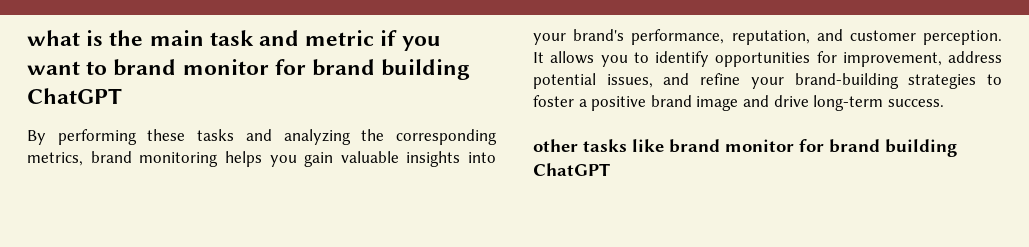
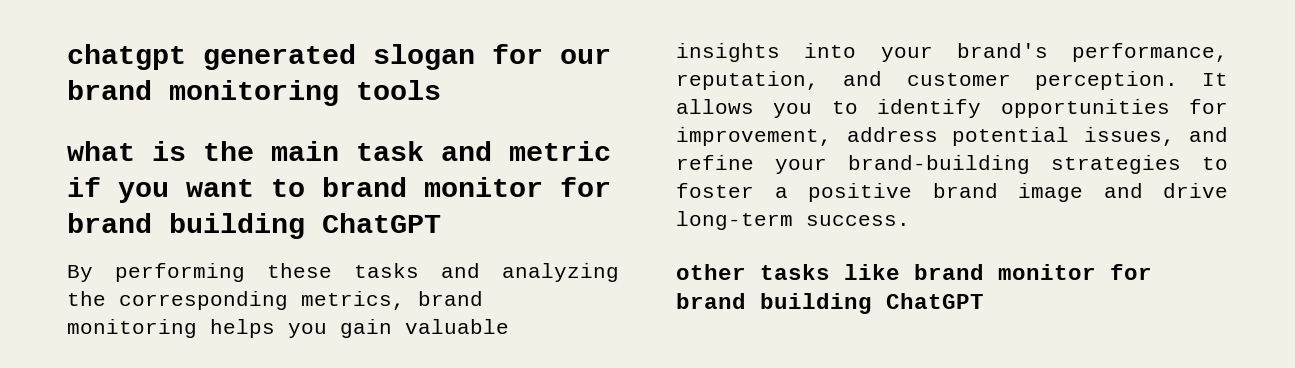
+ chatgpt generated slogan for our brand monitoring tools

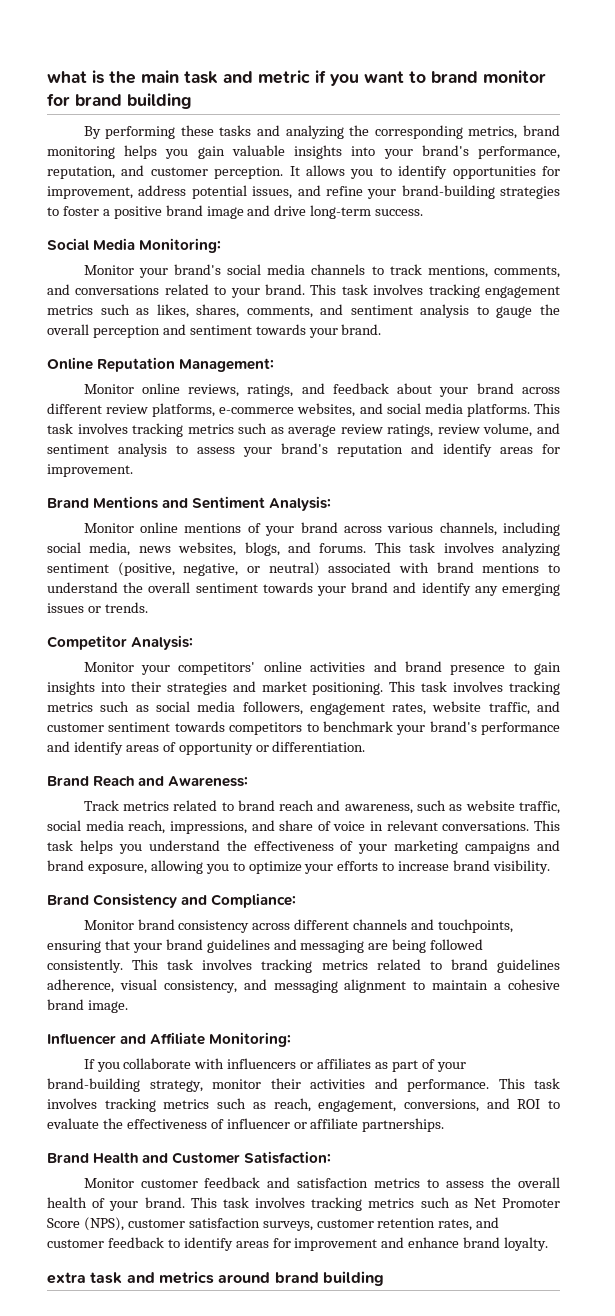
- chatgpt generated slogan for our brand monitoring tools
- what is the main task and metric if you want to brand monitor for brand building ChatGPT
+ what is the main task and metric if you want to brand monitor for brand building
- other tasks like brand monitor for brand building ChatGPT
+ Social Media Monitoring:
+ Monitor your brand's social media channels to track mentions, comments, and conversations related to your brand. This task involves tracking engagement metrics such as likes, shares, comments, and sentiment analysis to gauge the overall perception and sentiment towards your brand.
+ Online Reputation Management:
+ Monitor online reviews, ratings, and feedback about your brand across different review platforms, e-commerce websites, and social media platforms. This task involves tracking metrics such as average review ratings, review volume, and sentiment analysis to assess your brand's reputation and identify areas for improvement.
+ Brand Mentions and Sentiment Analysis:
+ Monitor online mentions of your brand across various channels, including social media, news websites, blogs, and forums. This task involves analyzing sentiment (positive, negative, or neutral) associated with brand mentions to understand the overall sentiment towards your brand and identify any emerging issues or trends.
+ Competitor Analysis:
+ Monitor your competitors' online activities and brand presence to gain insights into their strategies and market positioning. This task involves tracking metrics such as social media followers, engagement rates, website traffic, and customer sentiment towards competitors to benchmark your brand's performance and identify areas of opportunity or differentiation.
+ Brand Reach and Awareness:
+ Track metrics related to brand reach and awareness, such as website traffic, social media reach, impressions, and share of voice in relevant conversations. This task helps you understand the effectiveness of your marketing campaigns and brand exposure, allowing you to optimize your efforts to increase brand visibility.
+ Brand Consistency and Compliance:
+ Monitor brand consistency across different channels and touchpoints, ensuring that your brand guidelines and messaging are being followed consistently. This task involves tracking metrics related to brand guidelines adherence, visual consistency, and messaging alignment to maintain a cohesive brand image.
+ Influencer and Affiliate Monitoring:
+ If you collaborate with influencers or affiliates as part of your brand-building strategy, monitor their activities and performance. This task involves tracking metrics such as reach, engagement, conversions, and ROI to evaluate the effectiveness of influencer or affiliate partnerships.
+ Brand Health and Customer Satisfaction:
+ Monitor customer feedback and satisfaction metrics to assess the overall health of your brand. This task involves tracking metrics such as Net Promoter Score (NPS), customer satisfaction surveys, customer retention rates, and customer feedback to identify areas for improvement and enhance brand loyalty.
+ extra task and metrics around brand building

